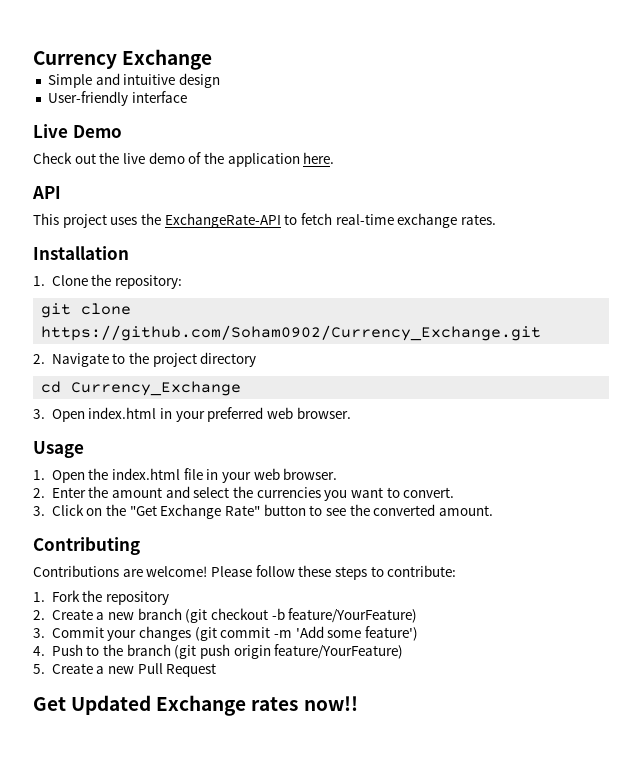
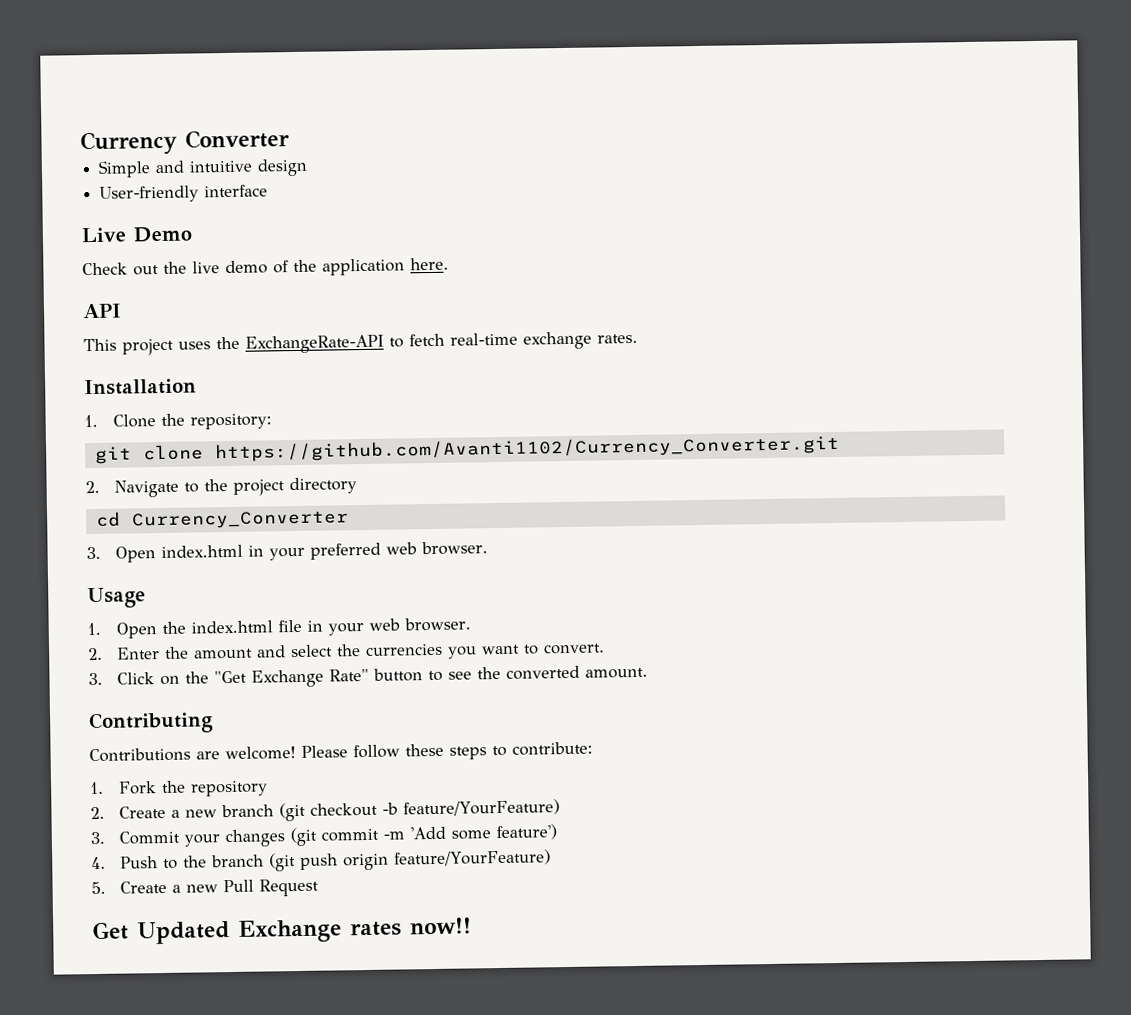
- Currency Exchange
+ Currency Converter
- git clone https://github.com/Soham0902/Currency_Exchange.git
+ git clone https://github.com/Avanti1102/Currency_Converter.git
- cd Currency_Exchange
+ cd Currency_Converter

